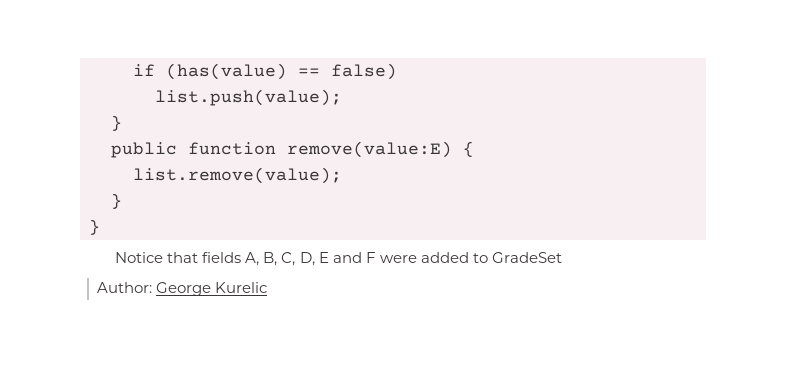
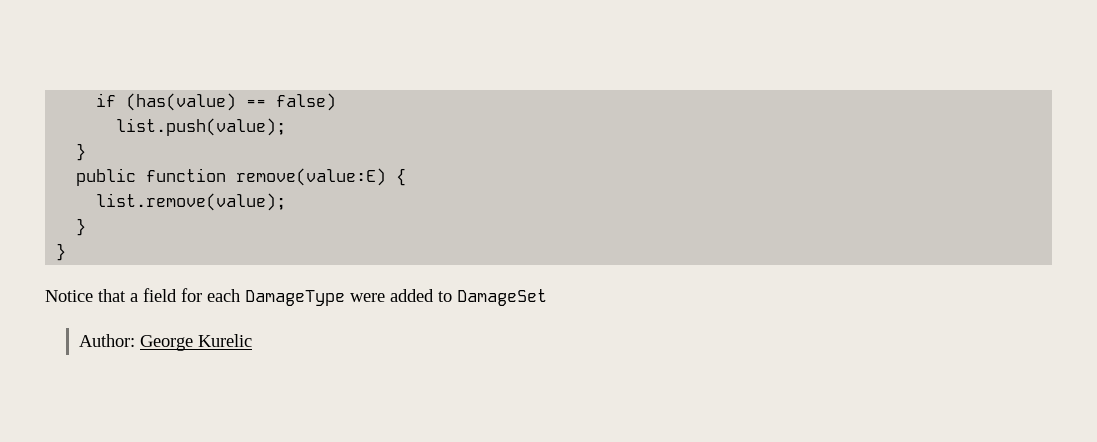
- Notice that fields A, B, C, D, E and F were added to GradeSet
+ Notice that a field for each DamageType were added to DamageSet

